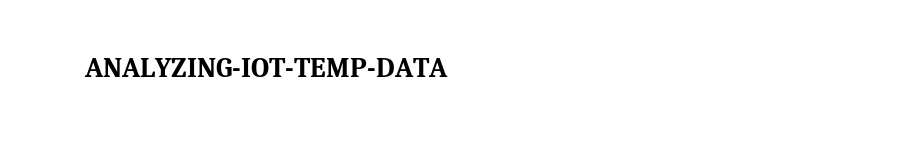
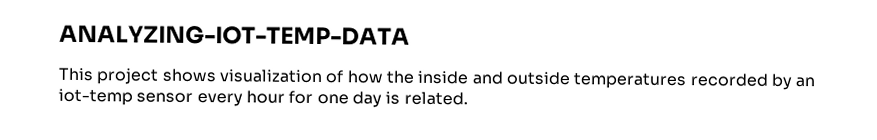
+ This project shows visualization of how the inside and outside temperatures recorded by an iot-temp sensor every hour for one day is related.

